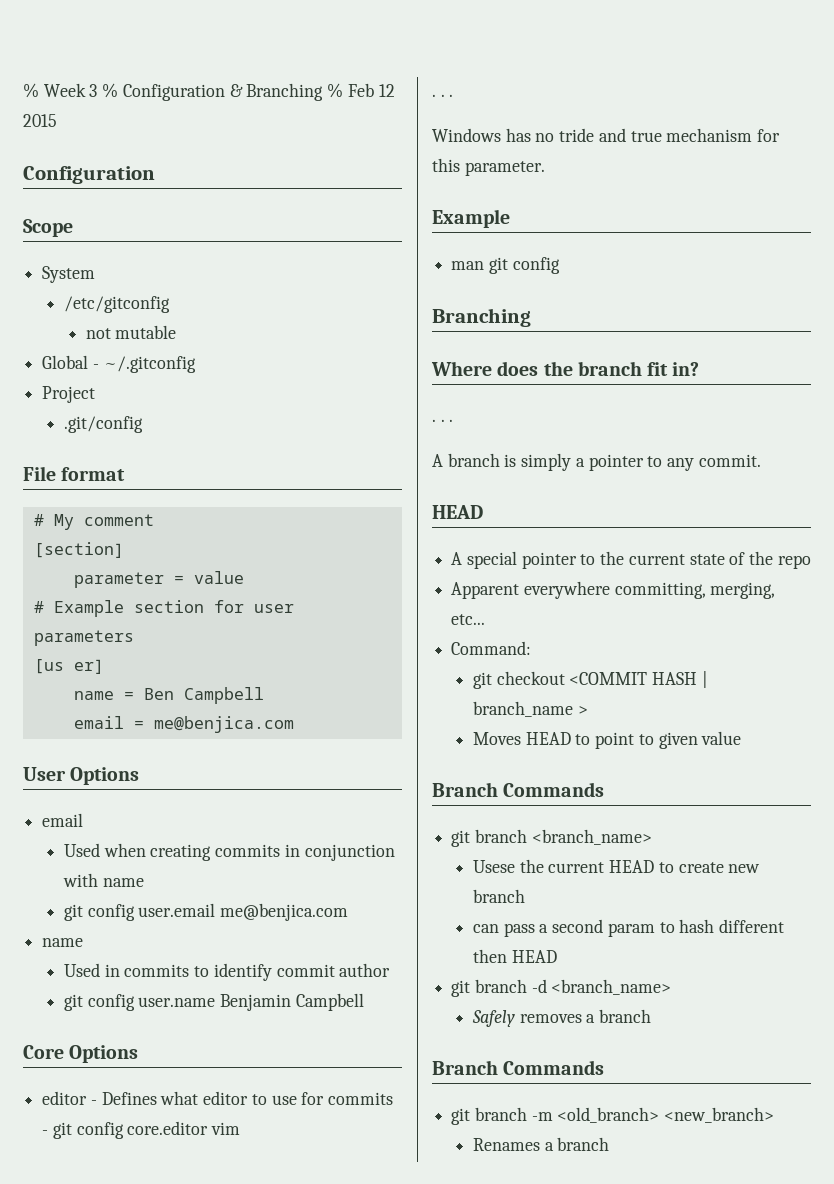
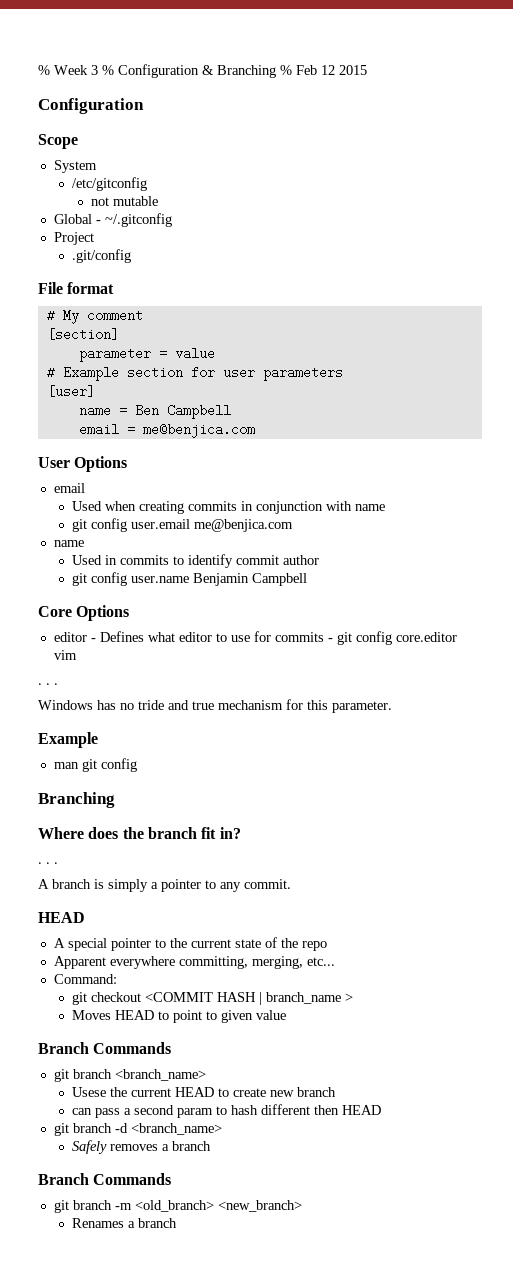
- [us er]
+ [user]

